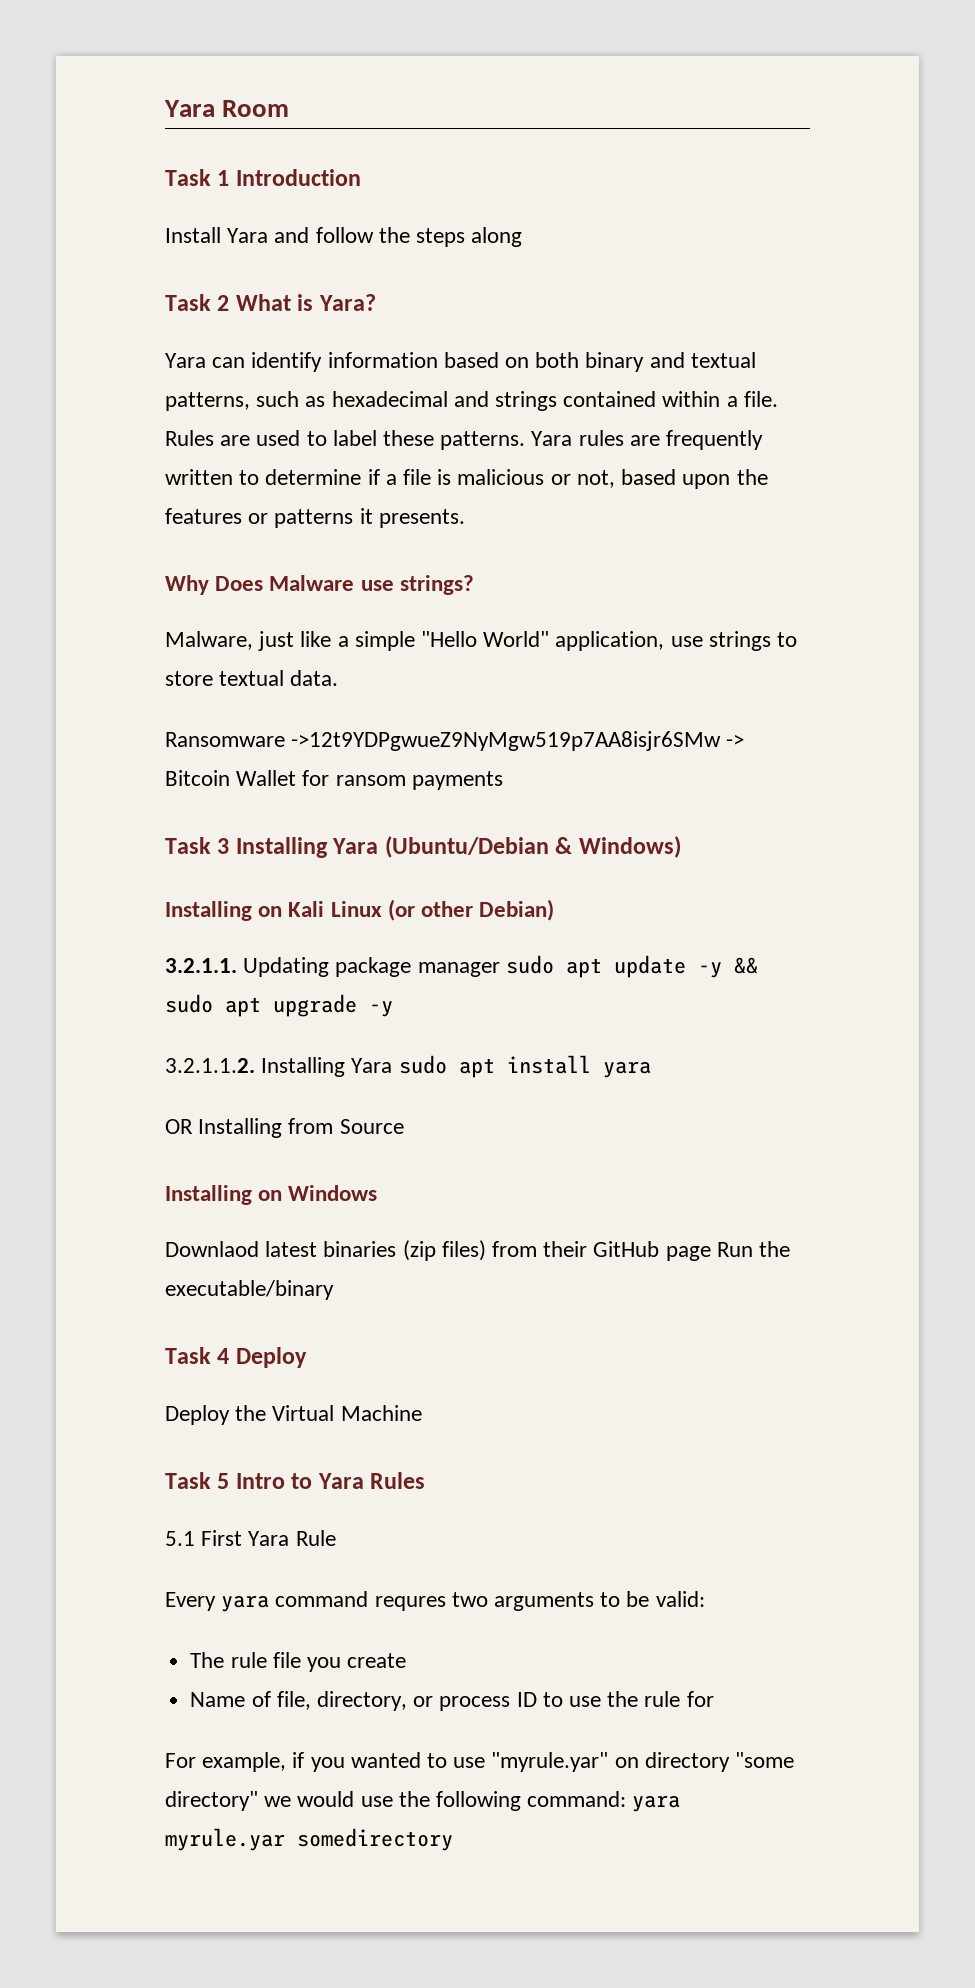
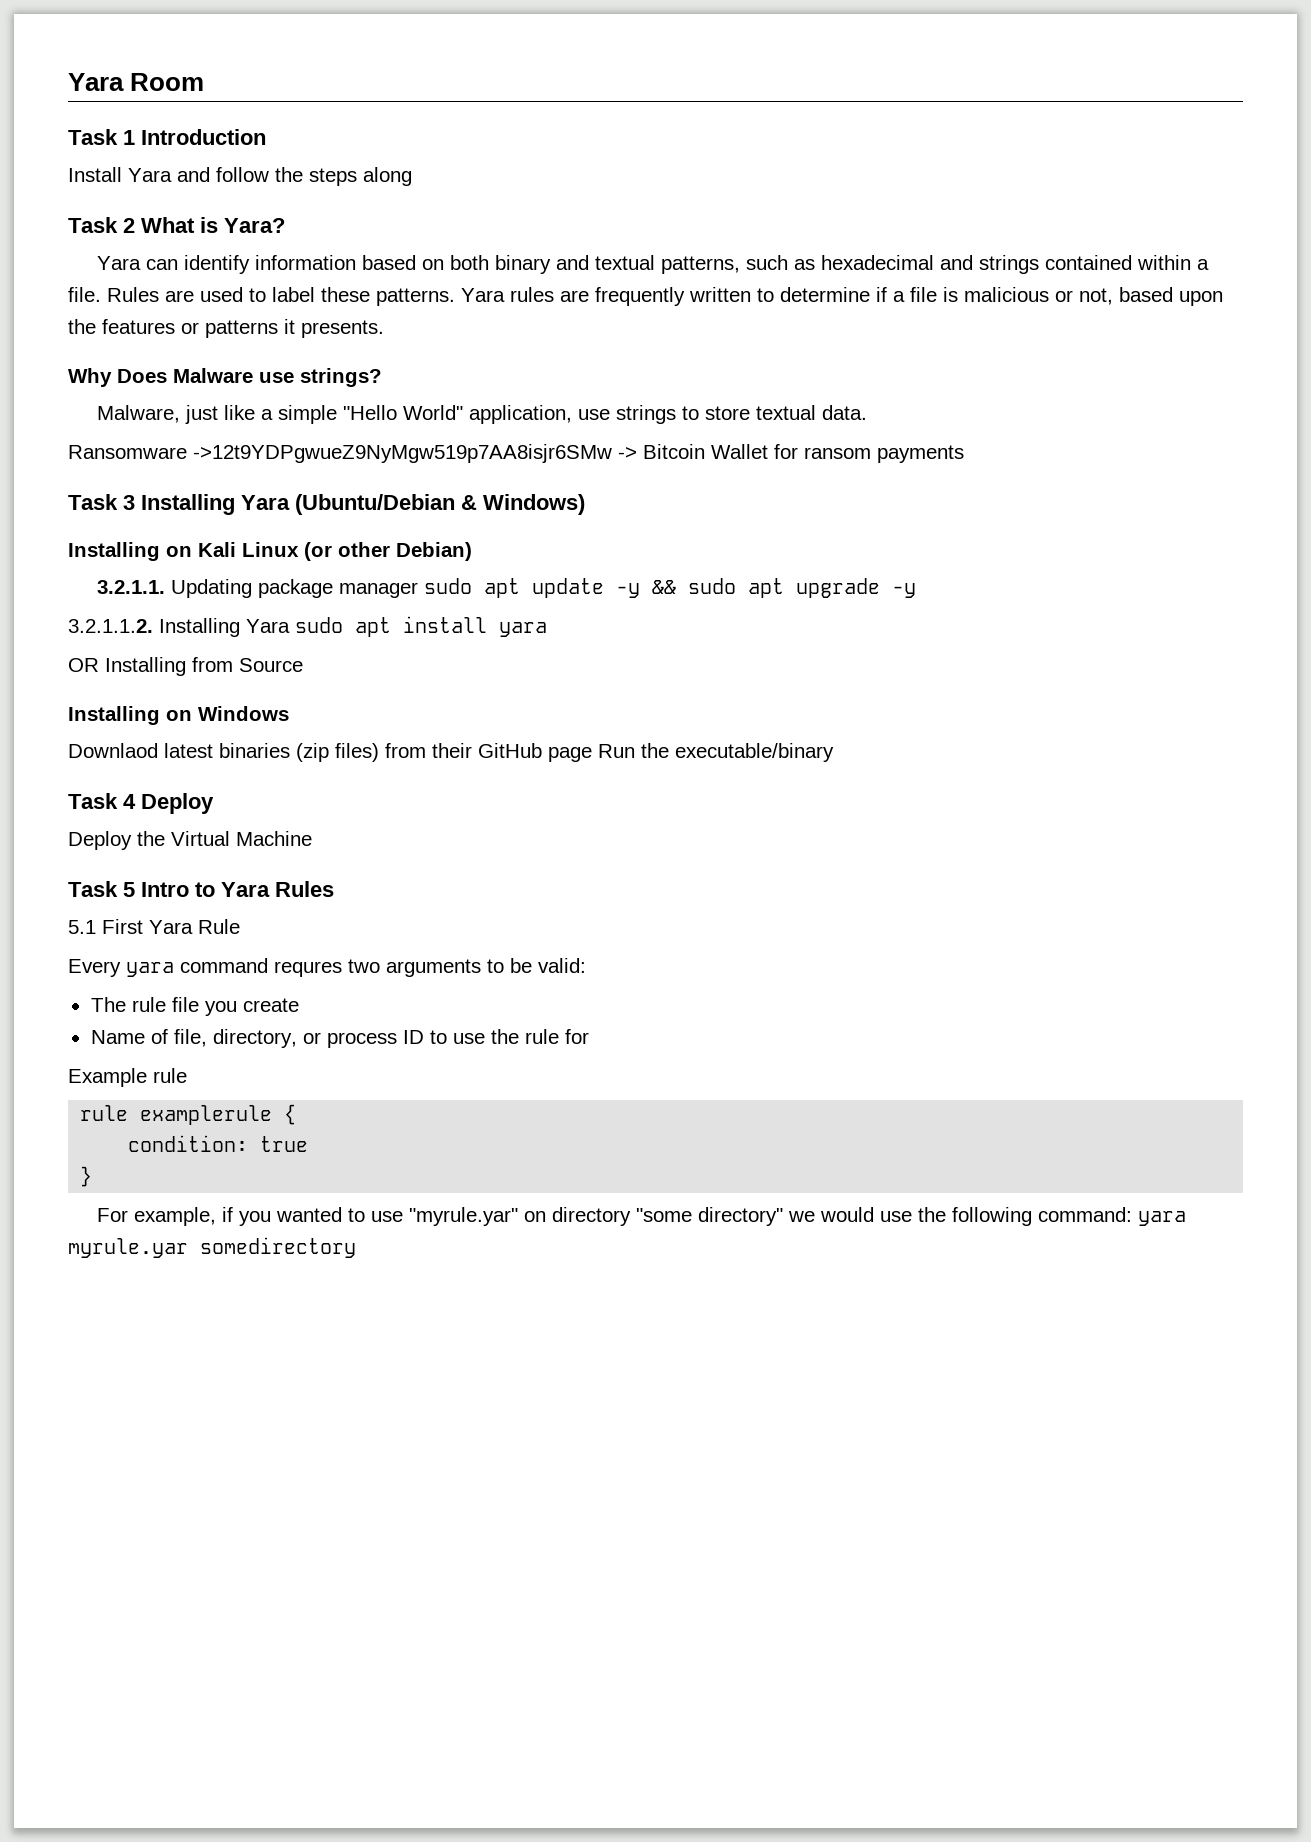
+ Example rule
+ rule examplerule {
+ condition: true
+ }

